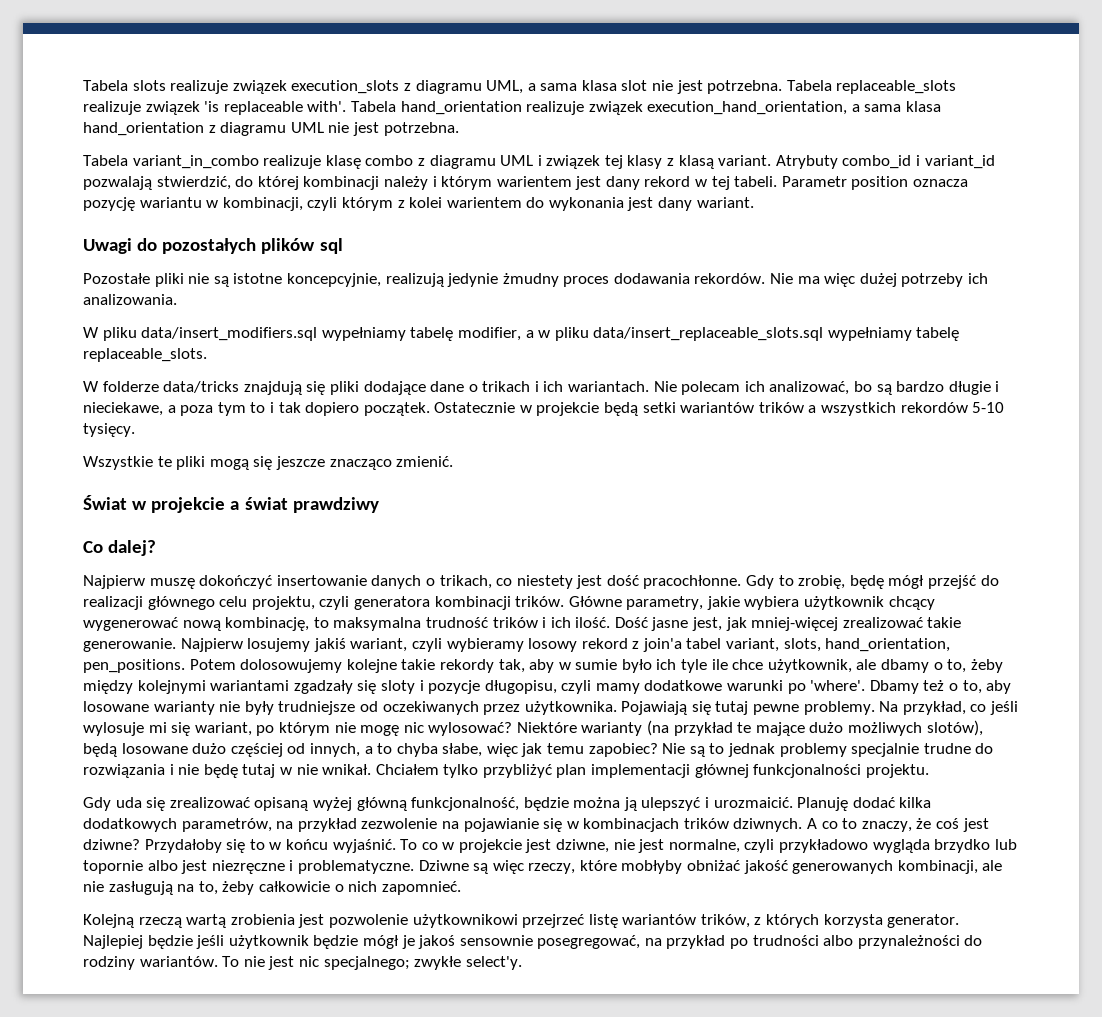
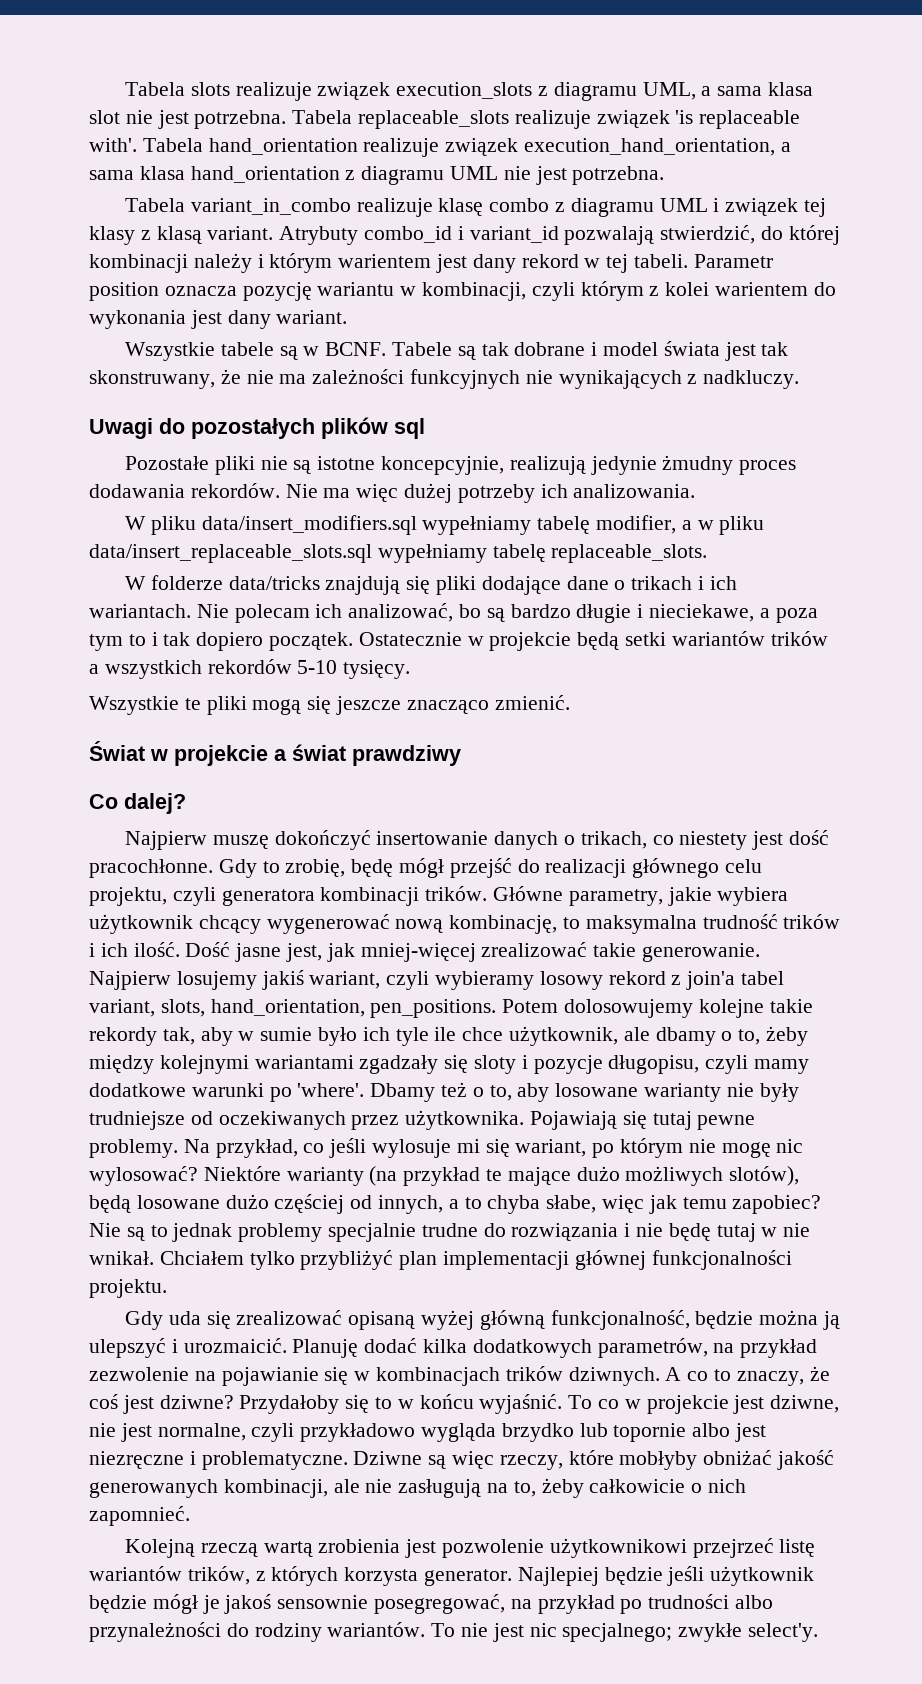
+ Wszystkie tabele są w BCNF. Tabele są tak dobrane i model świata jest tak skonstruwany, że nie ma zależności funkcyjnych nie wynikających z nadkluczy.

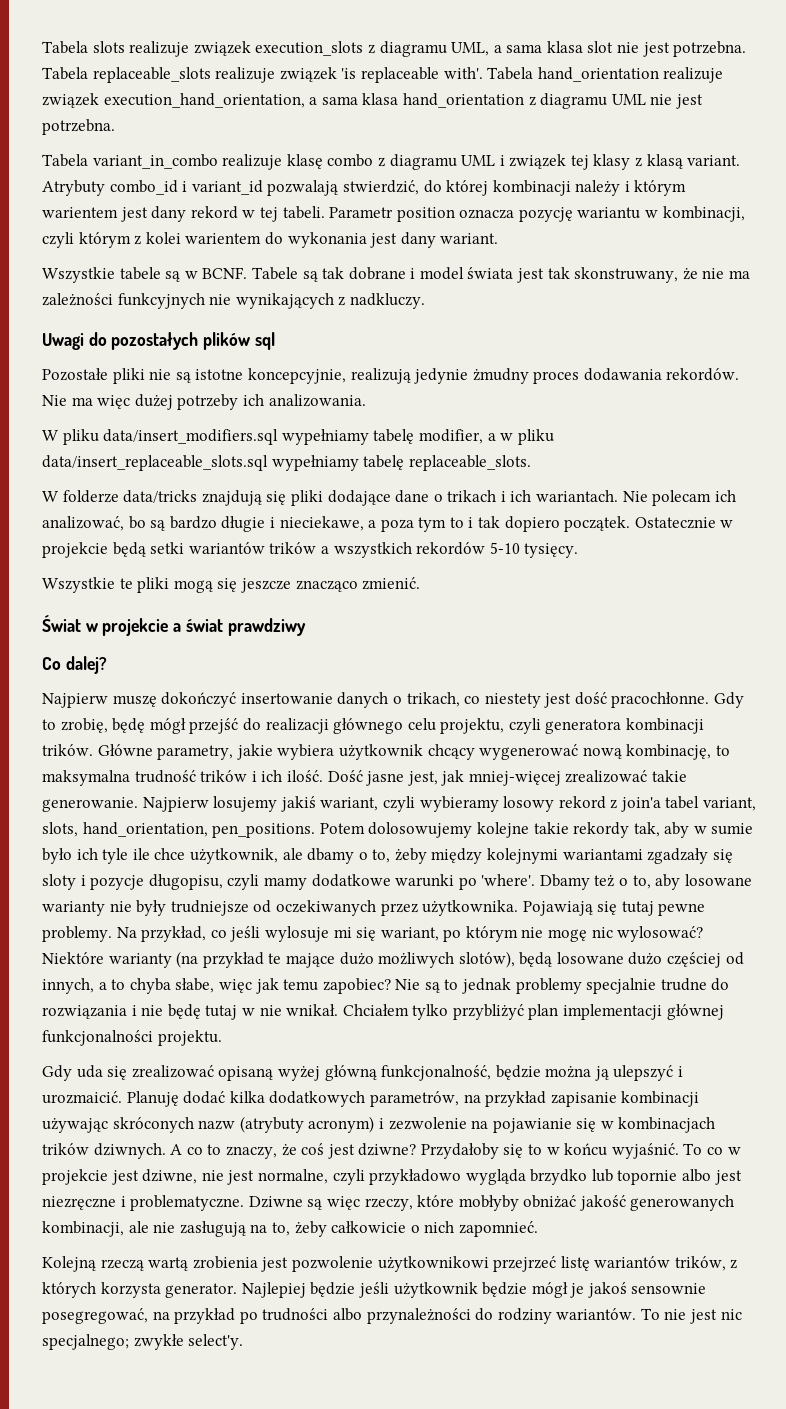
- Planuję dodać kilka dodatkowych parametrów, na przykład zezwolenie na pojawianie się w kombinacjach trików dziwnych.
+ Planuję dodać kilka dodatkowych parametrów, na przykład zapisanie kombinacji używając skróconych nazw (atrybuty acronym) i zezwolenie na pojawianie się w kombinacjach trików dziwnych.

